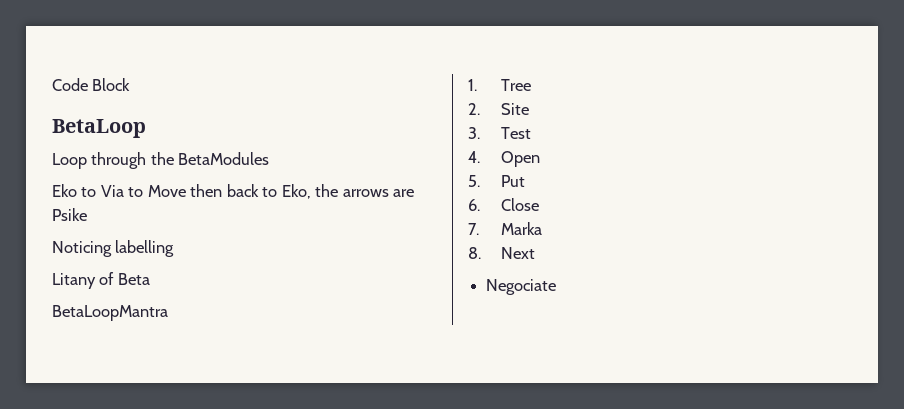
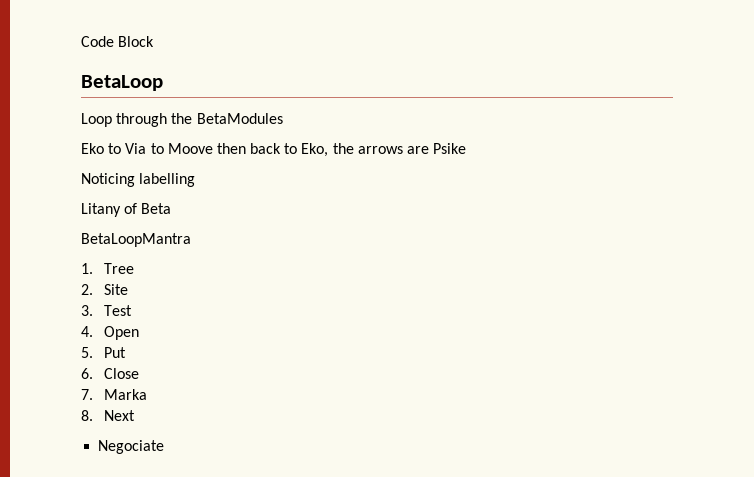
- Eko to Via to Move then back to Eko, the arrows are Psike
+ Eko to Via to Moove then back to Eko, the arrows are Psike

